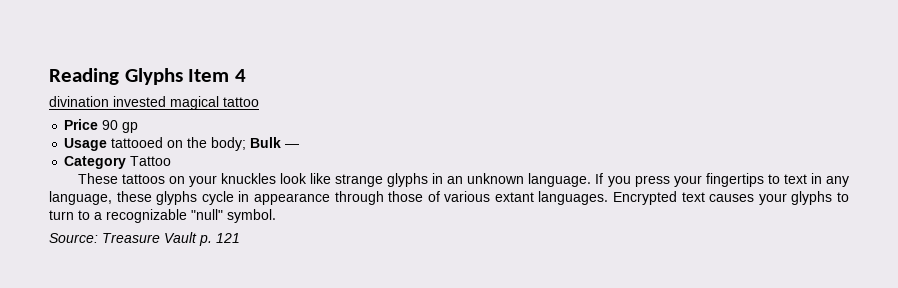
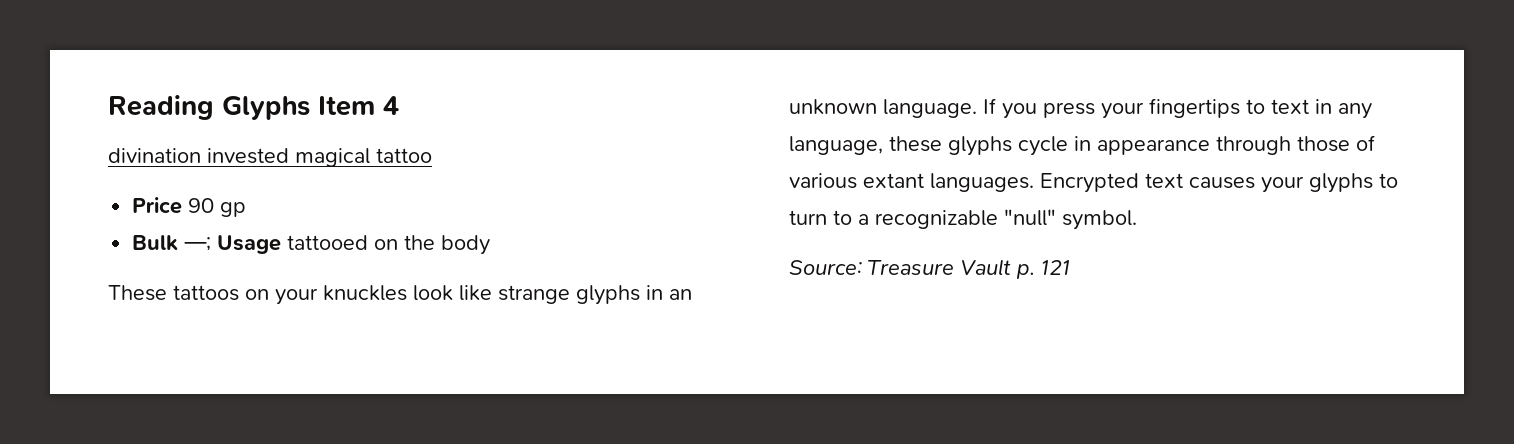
- Usage tattooed on the body; Bulk —
- Category Tattoo
+ Bulk —; Usage tattooed on the body

